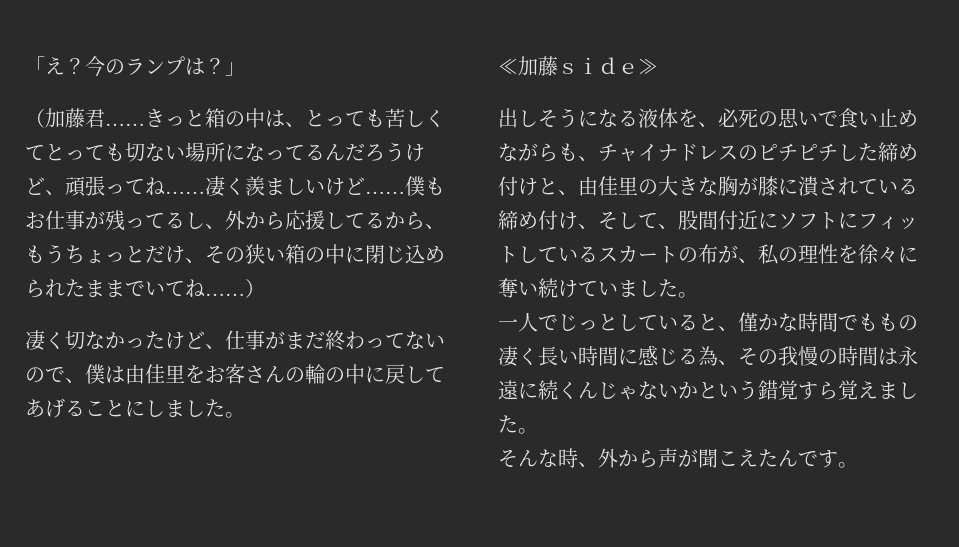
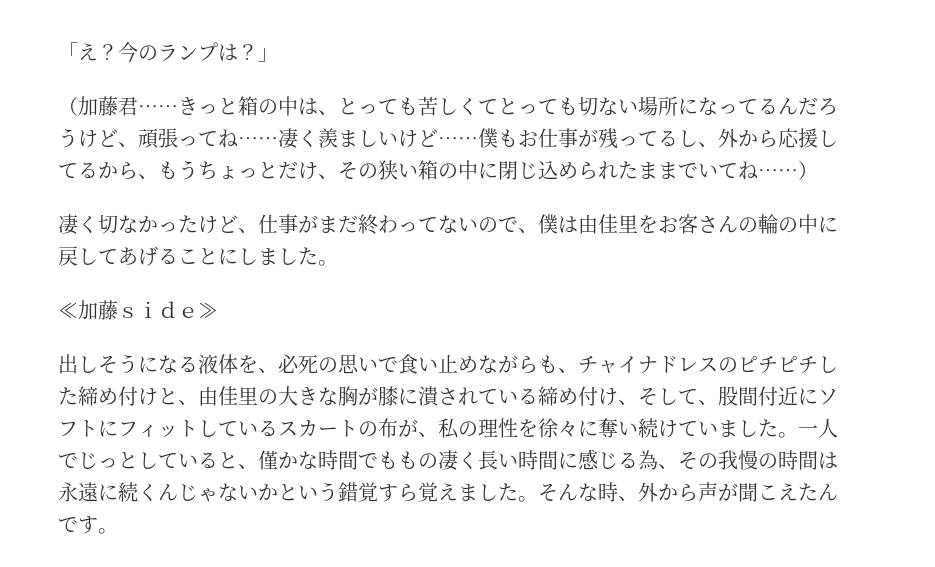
- 出しそうになる液体を、必死の思いで食い止めながらも、チャイナドレスのピチピチした締め付けと、由佳里の大きな胸が膝に潰されている締め付け、そして、股間付近にソフトにフィットしているスカートの布が、私の理性を徐々に奪い続けていました。
- 一人でじっとしていると、僅かな時間でももの凄く長い時間に感じる為、その我慢の時間は永遠に続くんじゃないかという錯覚すら覚えました。
- そんな時、外から声が聞こえたんです。
+ 出しそうになる液体を、必死の思いで食い止めながらも、チャイナドレスのピチピチした締め付けと、由佳里の大きな胸が膝に潰されている締め付け、そして、股間付近にソフトにフィットしているスカートの布が、私の理性を徐々に奪い続けていました。一人でじっとしていると、僅かな時間でももの凄く長い時間に感じる為、その我慢の時間は永遠に続くんじゃないかという錯覚すら覚えました。そんな時、外から声が聞こえたんです。

